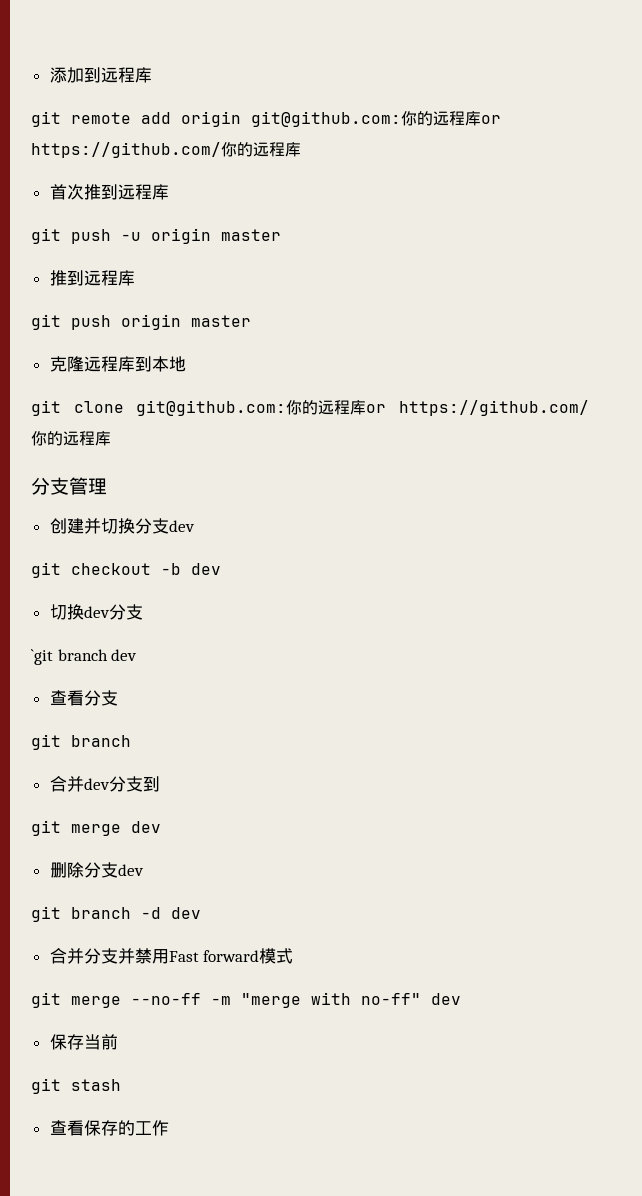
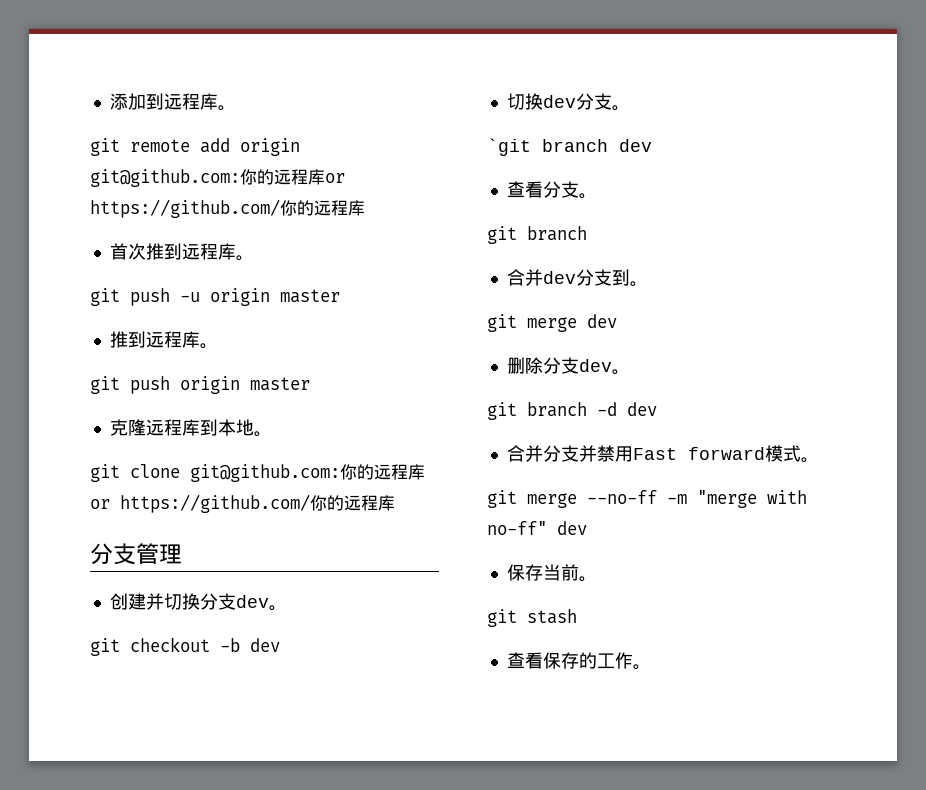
- 添加到远程库
+ 添加到远程库。
- 首次推到远程库
+ 首次推到远程库。
  git push -u origin master
- 推到远程库
+ 推到远程库。
- 克隆远程库到本地
+ 克隆远程库到本地。
- 创建并切换分支dev
+ 创建并切换分支dev。
- 切换dev分支
+ 切换dev分支。
- 查看分支
+ 查看分支。
- 合并dev分支到
+ 合并dev分支到。
- 删除分支dev
+ 删除分支dev。
- 合并分支并禁用Fast forward模式
+ 合并分支并禁用Fast forward模式。
- 保存当前
+ 保存当前。
- 查看保存的工作
+ 查看保存的工作。

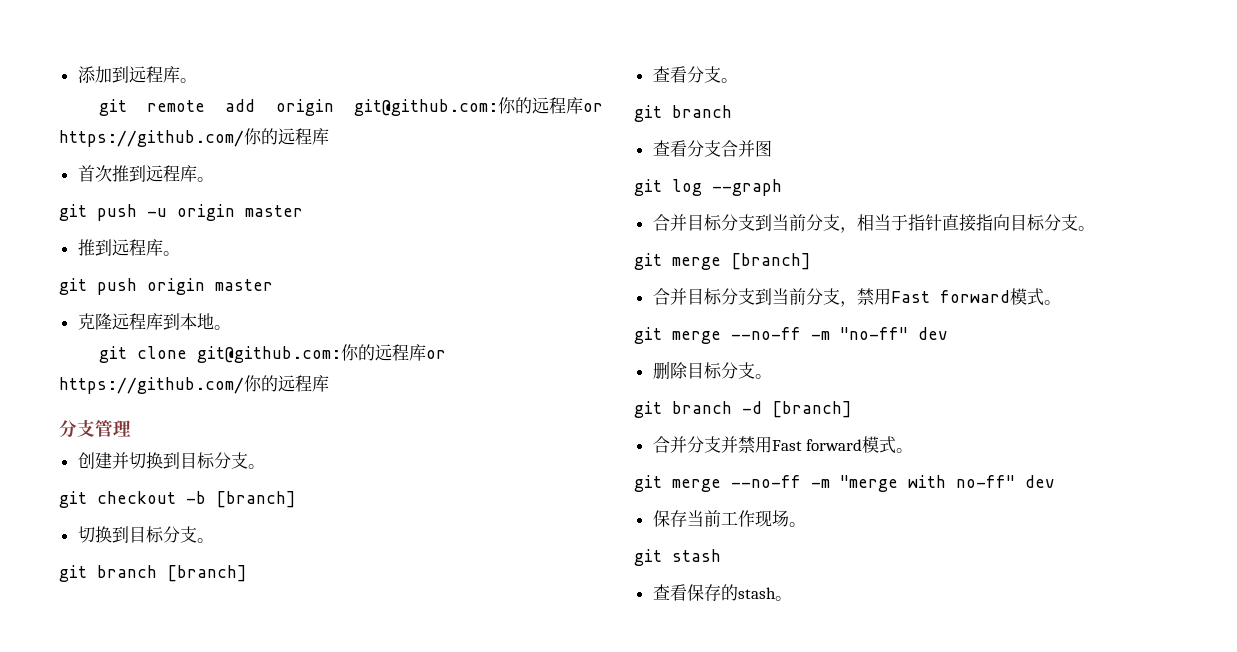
- 创建并切换分支dev。
+ 创建并切换到目标分支。
- git checkout -b dev
- 切换dev分支。
- `git branch dev
+ git checkout -b [branch]
+ 切换到目标分支。
+ git branch [branch]
- 合并dev分支到。
- git merge dev
+ 查看分支合并图
+ git log --graph
+ 合并目标分支到当前分支，相当于指针直接指向目标分支。
+ git merge [branch]
+ 合并目标分支到当前分支，禁用Fast forward模式。
+ git merge --no-ff -m "no-ff" dev
- 删除分支dev。
+ 删除目标分支。
- git branch -d dev
+ git branch -d [branch]
- 保存当前。
+ 保存当前工作现场。
- 查看保存的工作。
+ 查看保存的stash。

